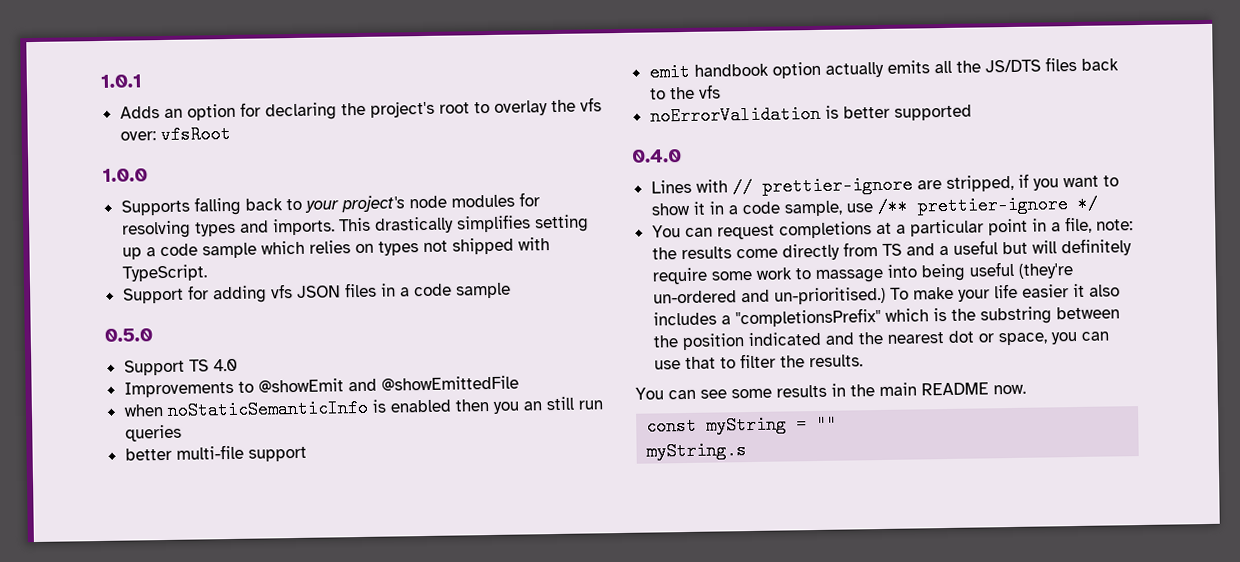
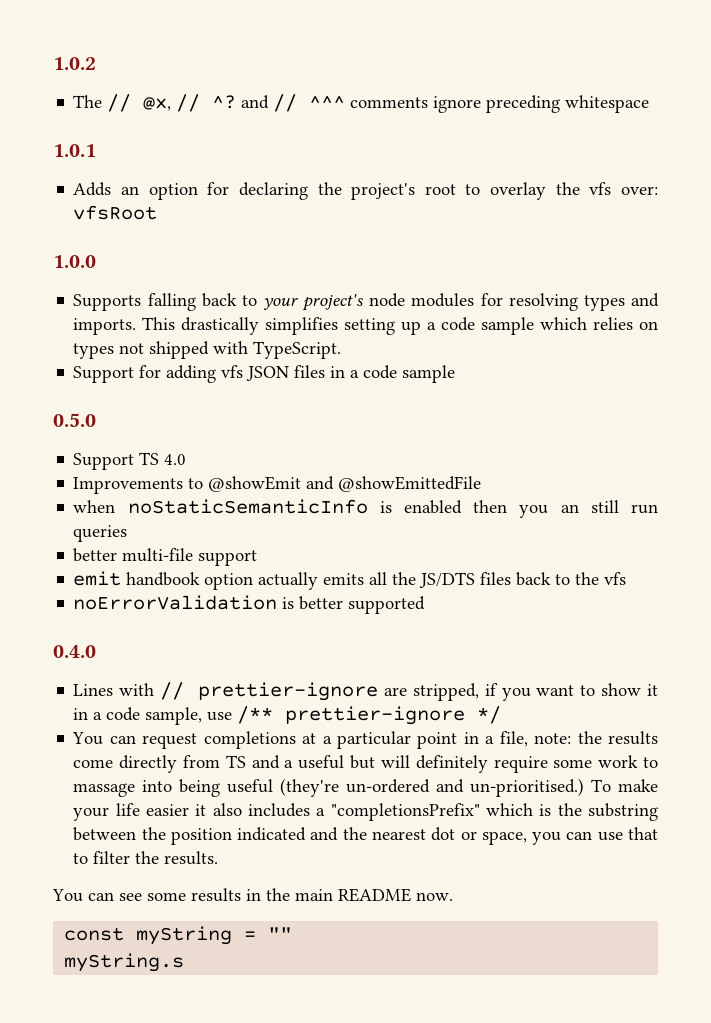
+ 1.0.2
+ The // @x, // ^? and // ^^^ comments ignore preceding whitespace

